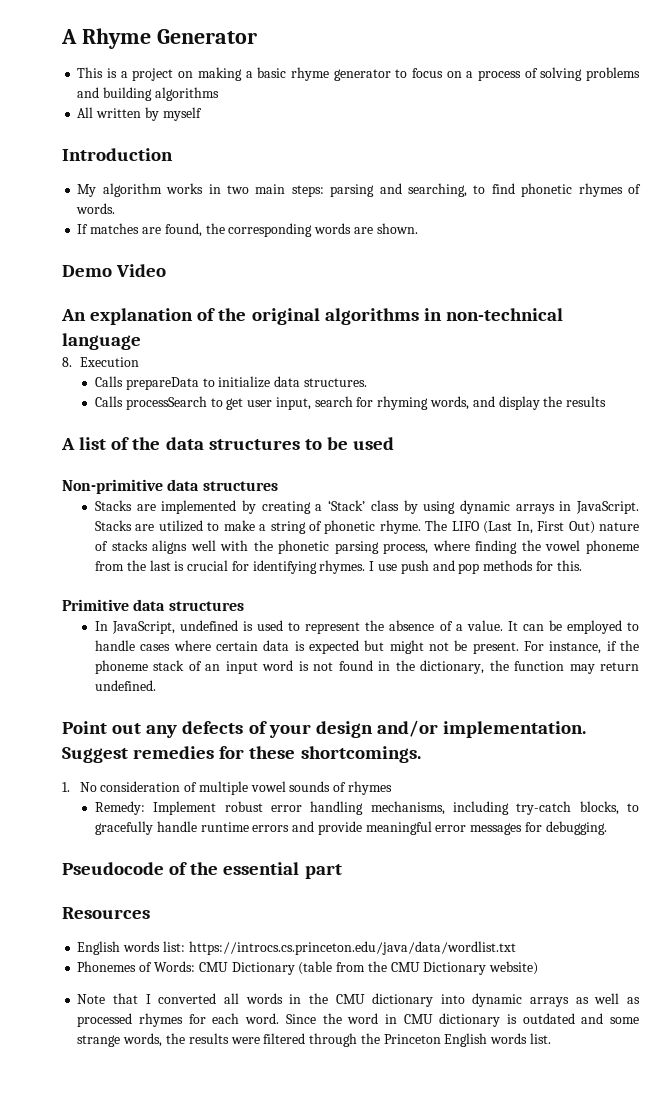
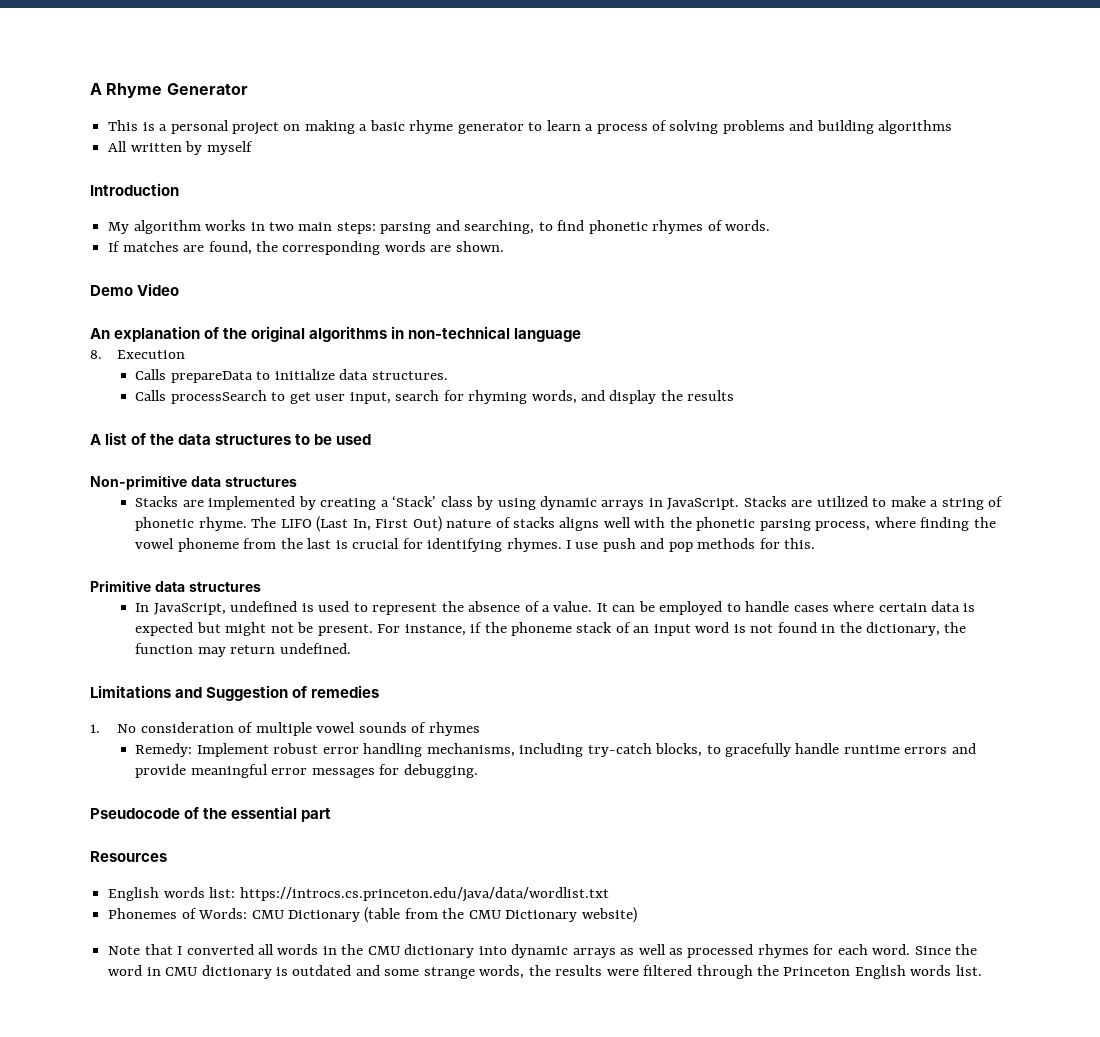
- This is a project on making a basic rhyme generator to focus on a process of solving problems and building algorithms
+ This is a personal project on making a basic rhyme generator to learn a process of solving problems and building algorithms
- Point out any defects of your design and/or implementation. Suggest remedies for these shortcomings.
+ Limitations and Suggestion of remedies

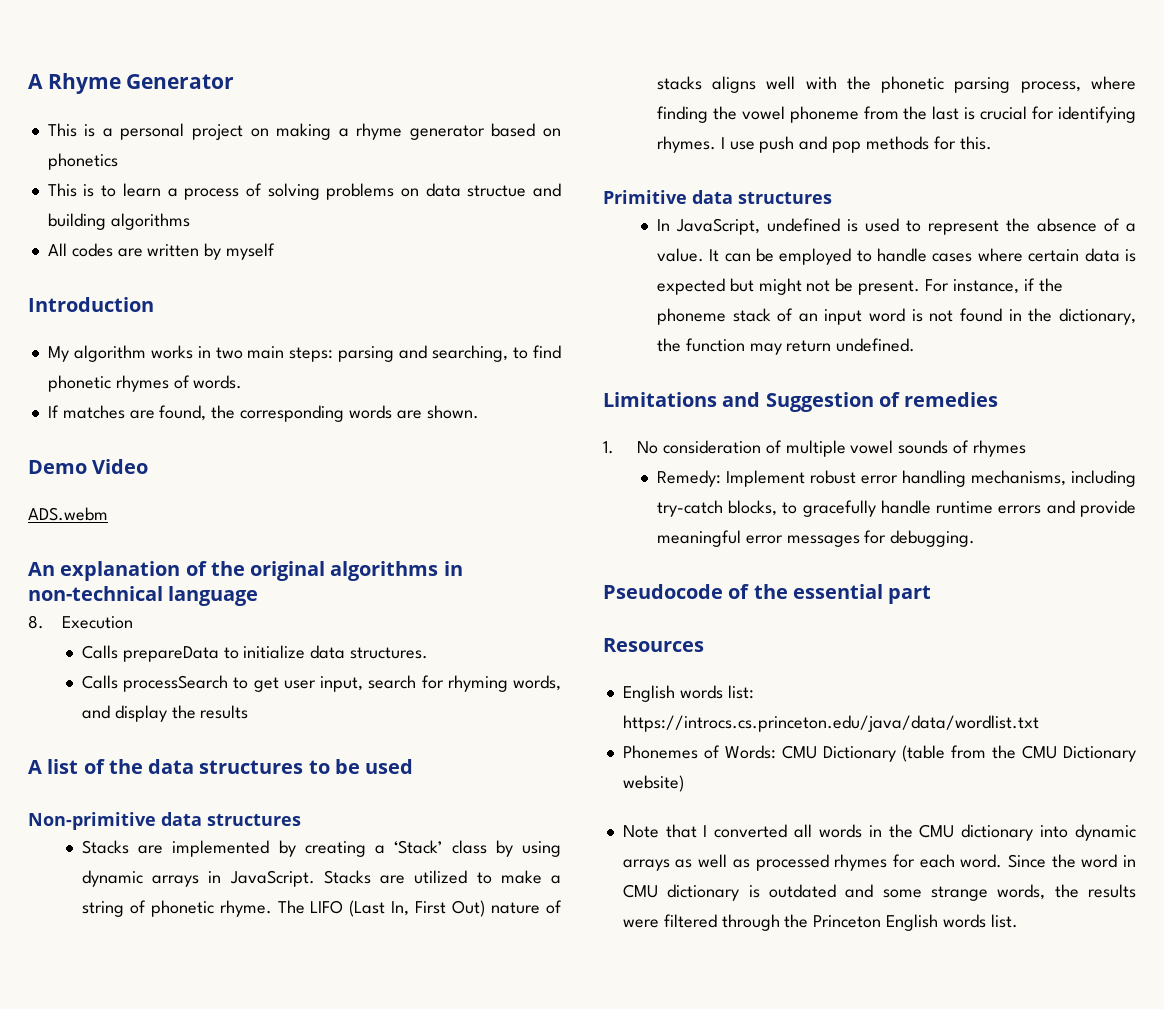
- This is a personal project on making a basic rhyme generator to learn a process of solving problems and building algorithms
+ This is a personal project on making a rhyme generator based on phonetics
+ This is to learn a process of solving problems on data structue and building algorithms
- All written by myself
+ All codes are written by myself
+ ADS.webm

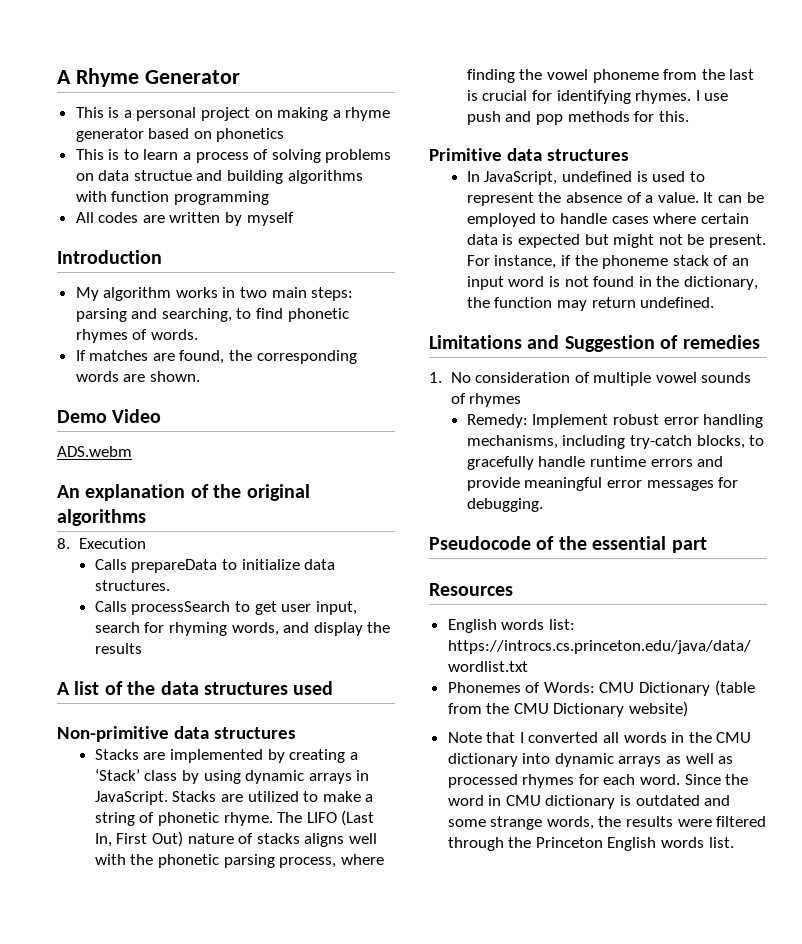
- This is to learn a process of solving problems on data structue and building algorithms
+ This is to learn a process of solving problems on data structue and building algorithms with function programming
- An explanation of the original algorithms in non-technical language
+ An explanation of the original algorithms
- A list of the data structures to be used
+ A list of the data structures used

